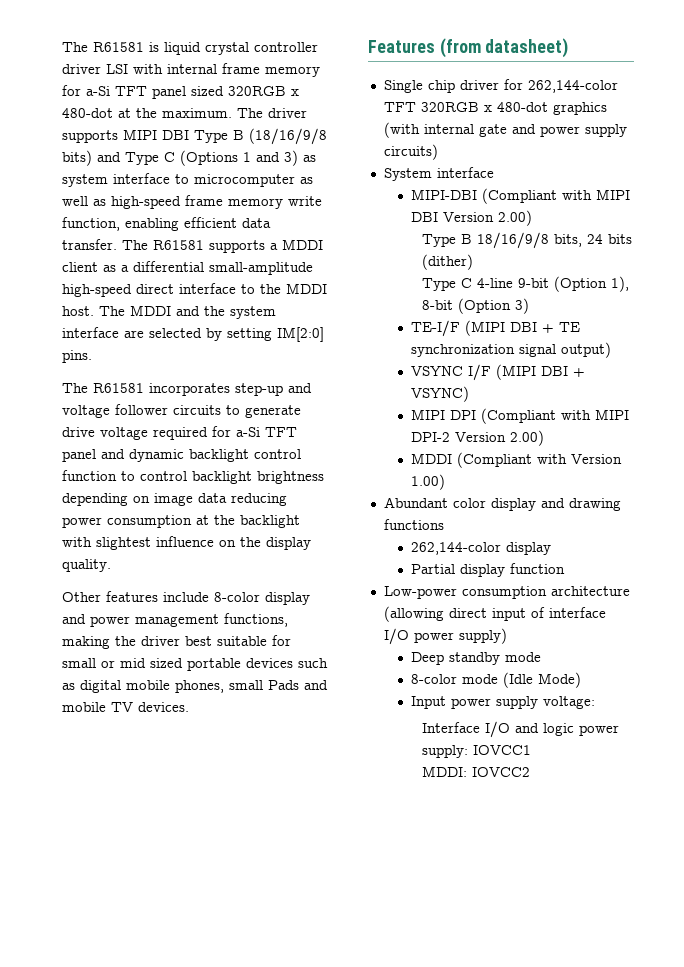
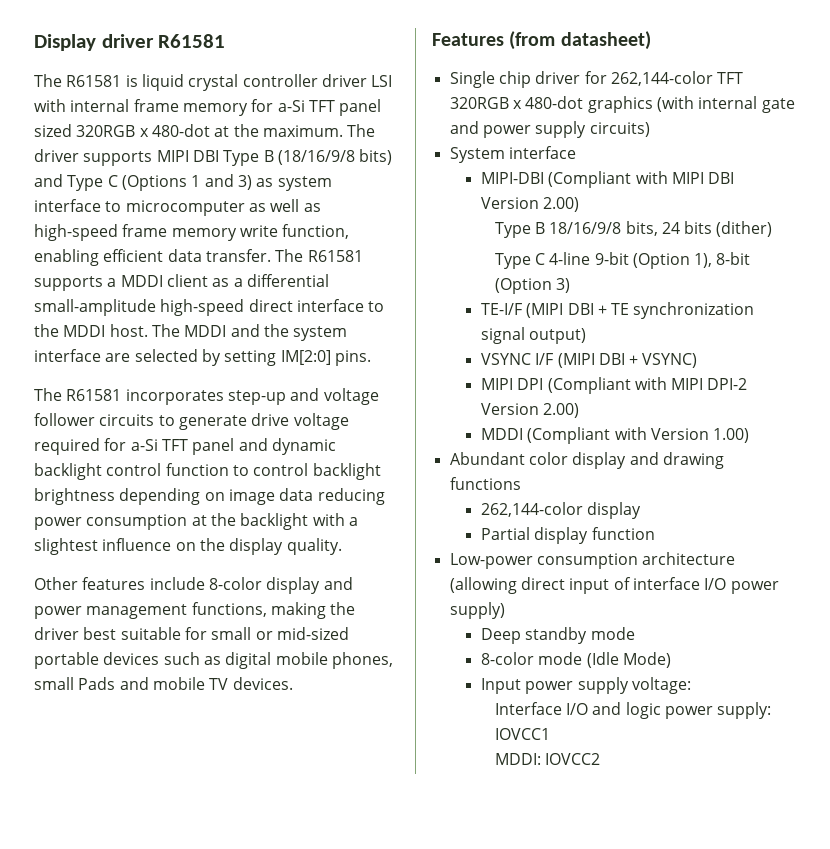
+ Display driver R61581
- The R61581 incorporates step-up and voltage follower circuits to generate drive voltage required for a-Si TFT panel and dynamic backlight control function to control backlight brightness depending on image data reducing power consumption at the backlight with slightest influence on the display quality.
+ The R61581 incorporates step-up and voltage follower circuits to generate drive voltage required for a-Si TFT panel and dynamic backlight control function to control backlight brightness depending on image data reducing power consumption at the backlight with a slightest influence on the display quality.
- Other features include 8-color display and power management functions, making the driver best suitable for small or mid sized portable devices such as digital mobile phones, small Pads and mobile TV devices.
+ Other features include 8-color display and power management functions, making the driver best suitable for small or mid-sized portable devices such as digital mobile phones, small Pads and mobile TV devices.

